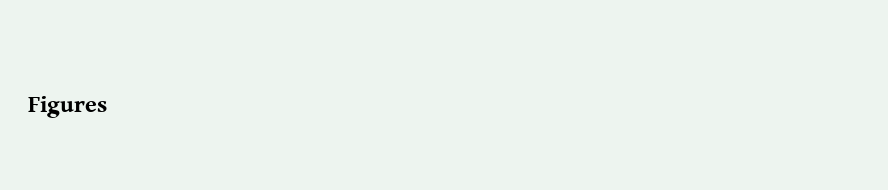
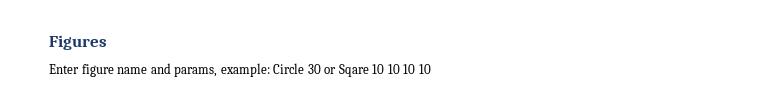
+ Enter figure name and params, example: Circle 30 or Sqare 10 10 10 10

